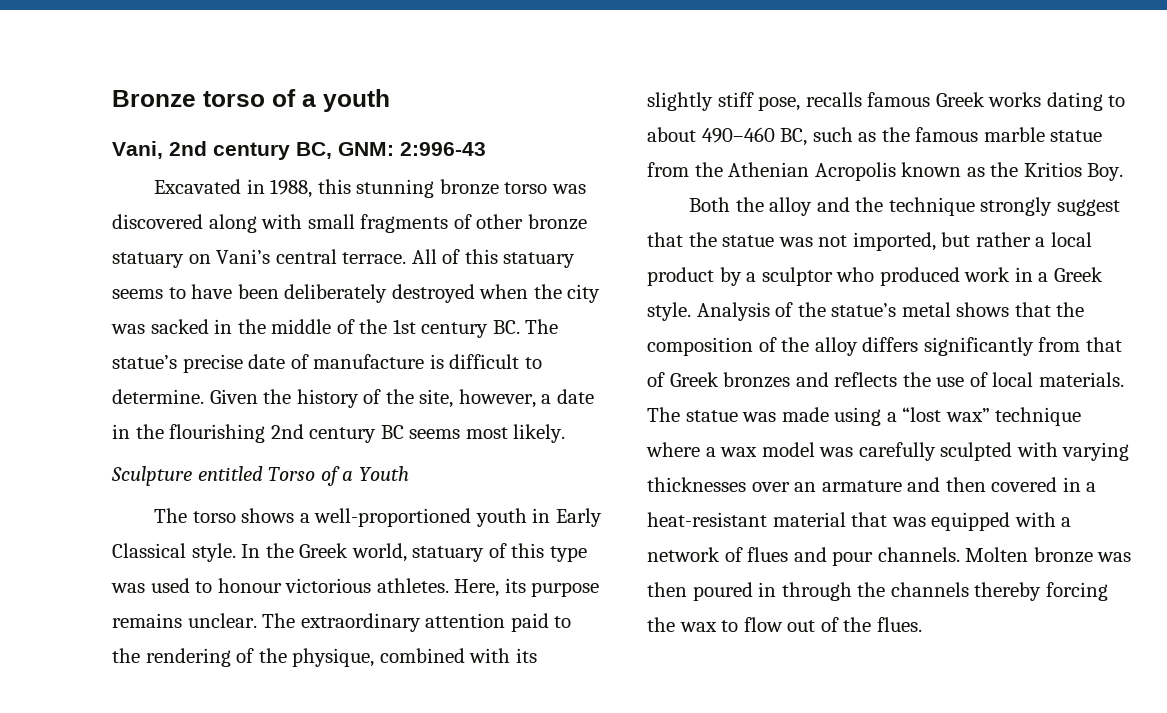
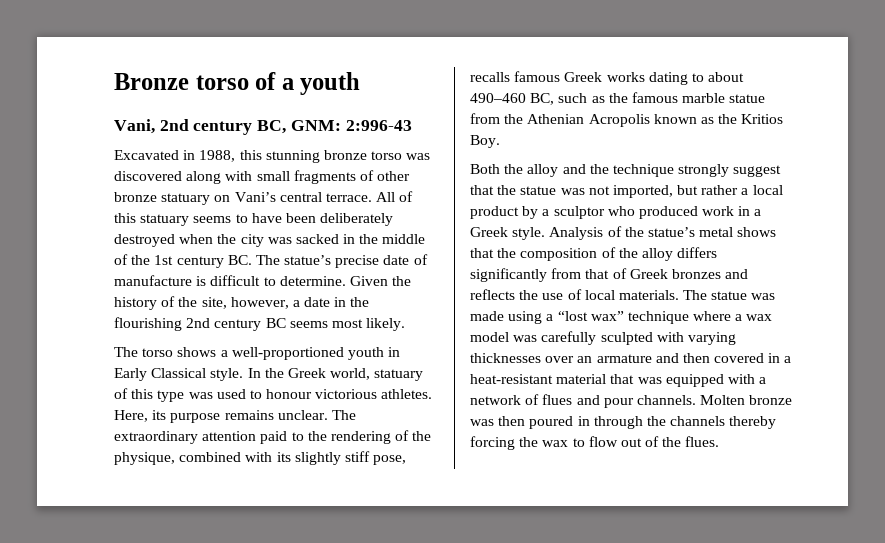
- Sculpture entitled Torso of a Youth

